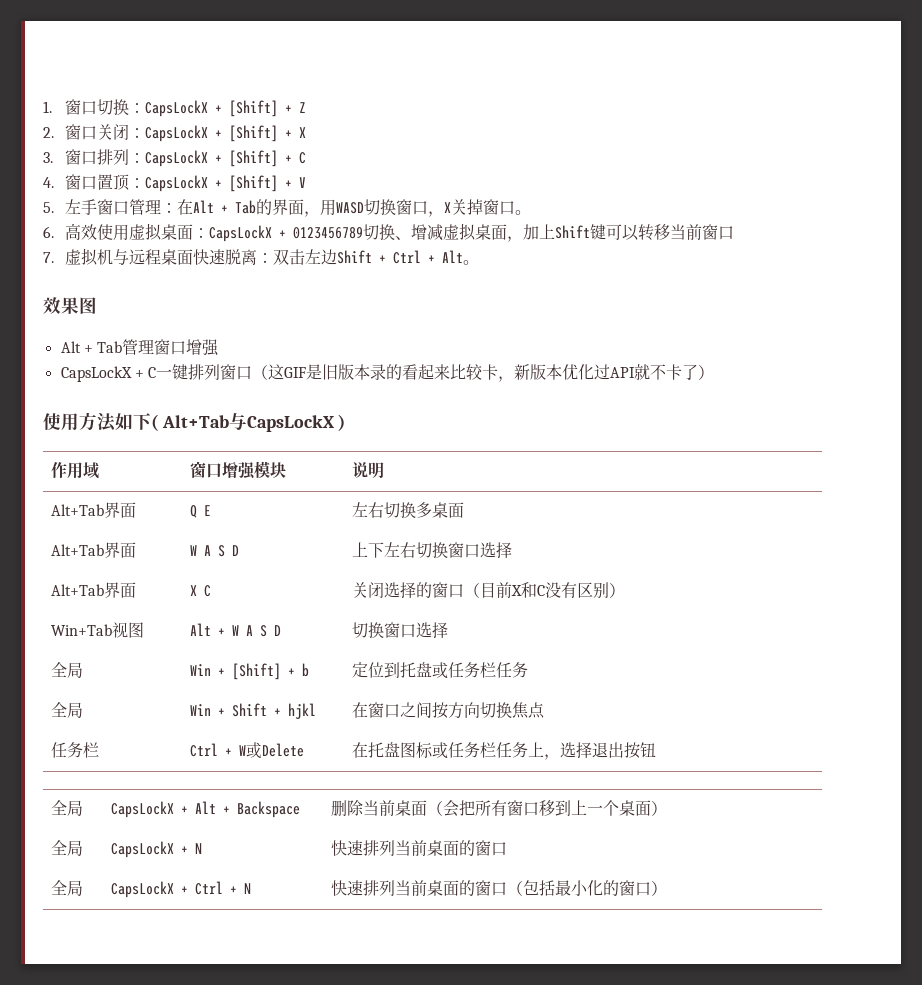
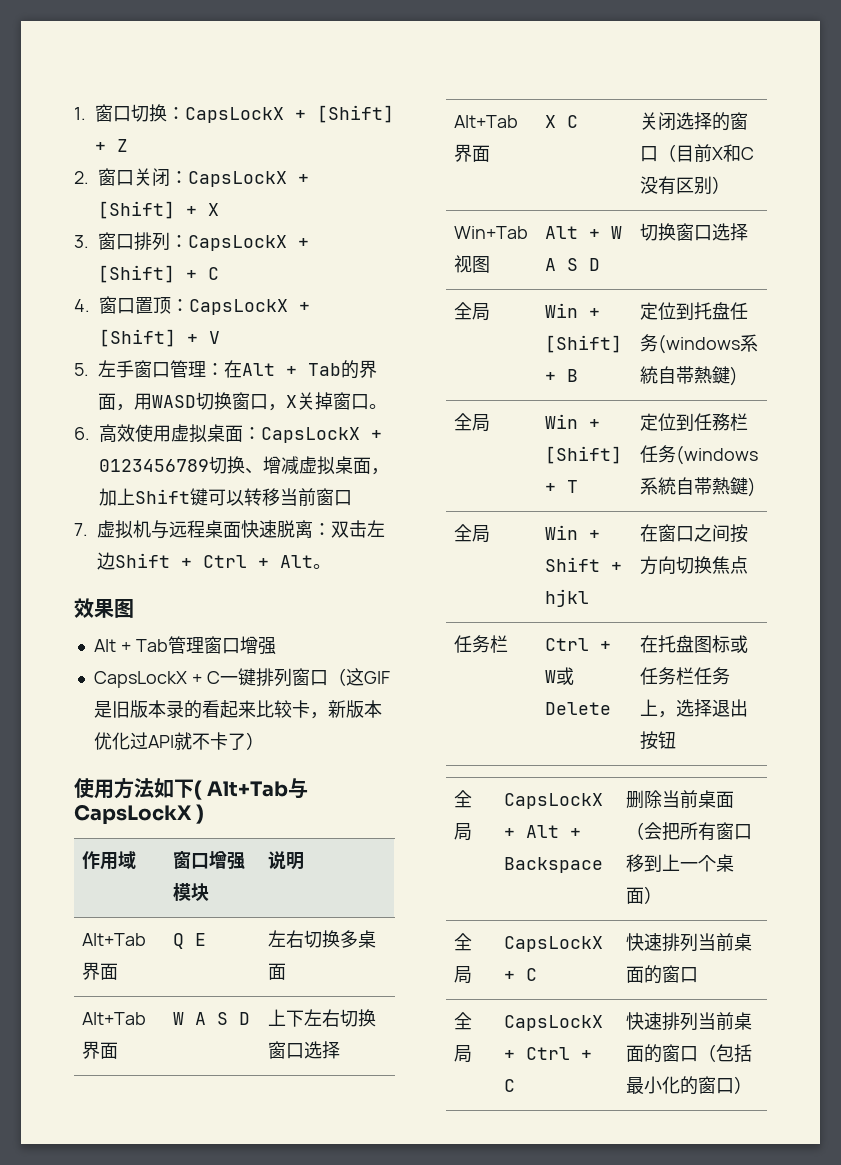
- 全局 | Win + [Shift] + b | 定位到托盘或任务栏任务
+ 全局 | Win + [Shift] + B | 定位到托盘任务(windows系統自帯熱鍵)
+ 全局 | Win + [Shift] + T | 定位到任務栏任务(windows系統自帯熱鍵)
- 全局 | CapsLockX + N | 快速排列当前桌面的窗口
+ 全局 | CapsLockX + C | 快速排列当前桌面的窗口
- 全局 | CapsLockX + Ctrl + N | 快速排列当前桌面的窗口（包括最小化的窗口）
+ 全局 | CapsLockX + Ctrl + C | 快速排列当前桌面的窗口（包括最小化的窗口）

